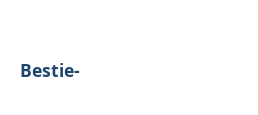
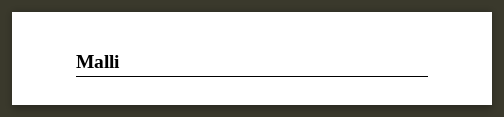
- Bestie-
+ Malli

